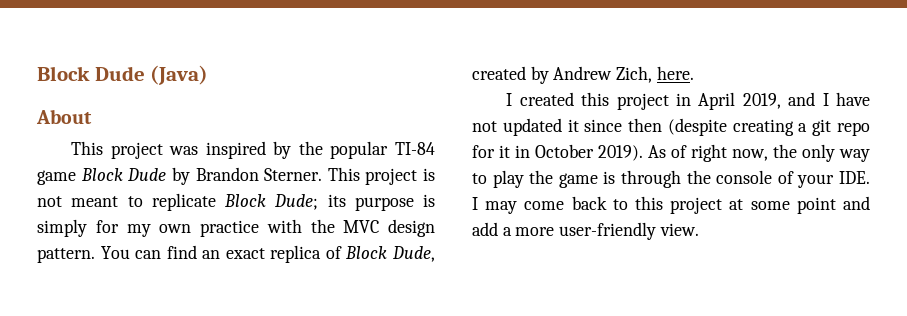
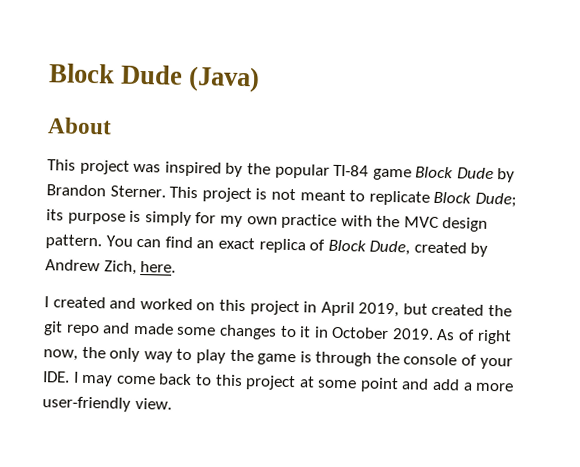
- I created this project in April 2019, and I have not updated it since then (despite creating a git repo for it in October 2019).
+ I created and worked on this project in April 2019, but created the git repo and made some changes to it in October 2019.

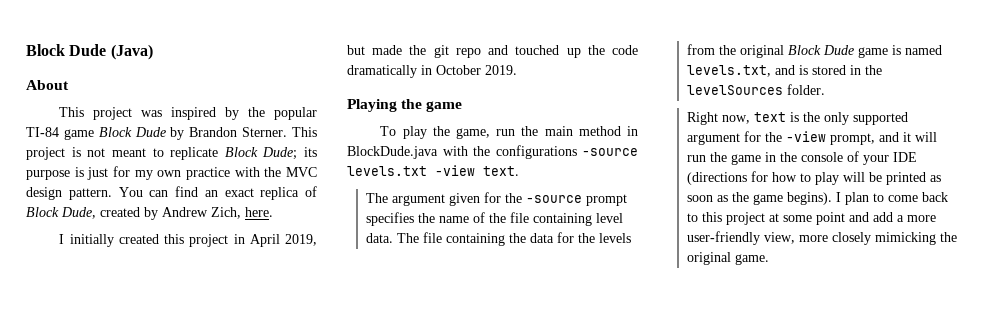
- This project is not meant to replicate Block Dude; its purpose is simply for my own practice with the MVC design pattern.
+ This project is not meant to replicate Block Dude; its purpose is just for my own practice with the MVC design pattern.
- I created and worked on this project in April 2019, but created the git repo and made some changes to it in October 2019. As of right now, the only way to play the game is through the console of your IDE. I may come back to this project at some point and add a more user-friendly view.
+ I initially created this project in April 2019, but made the git repo and touched up the code dramatically in October 2019.
+ Playing the game
+ To play the game, run the main method in BlockDude.java with the configurations -source levels.txt -view text.
+ The argument given for the -source prompt specifies the name of the file containing level data. The file containing the data for the levels from the original Block Dude game is named levels.txt, and is stored in the levelSources folder.
+ Right now, text is the only supported argument for the -view prompt, and it will run the game in the console of your IDE (directions for how to play will be printed as soon as the game begins). I plan to come back to this project at some point and add a more user-friendly view, more closely mimicking the original game.

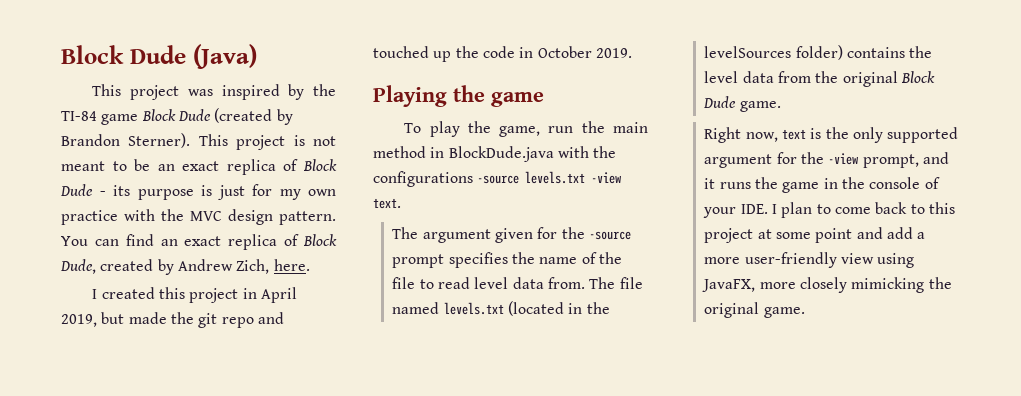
- About
- This project was inspired by the popular TI-84 game Block Dude by Brandon Sterner.
+ This project was inspired by the TI-84 game Block Dude (created by Brandon Sterner).
- This project is not meant to replicate Block Dude; its purpose is just for my own practice with the MVC design pattern.
+ This project is not meant to be an exact replica of Block Dude - its purpose is just for my own practice with the MVC design pattern.
- I initially created this project in April 2019, but made the git repo and touched up the code dramatically in October 2019.
+ I created this project in April 2019, but made the git repo and touched up the code in October 2019.
- The argument given for the -source prompt specifies the name of the file containing level data. The file containing the data for the levels from the original Block Dude game is named levels.txt, and is stored in the levelSources folder.
+ The argument given for the -source prompt specifies the name of the file to read level data from. The file named levels.txt (located in the levelSources folder) contains the level data from the original Block Dude game.
- Right now, text is the only supported argument for the -view prompt, and it will run the game in the console of your IDE (directions for how to play will be printed as soon as the game begins). I plan to come back to this project at some point and add a more user-friendly view, more closely mimicking the original game.
+ Right now, text is the only supported argument for the -view prompt, and it runs the game in the console of your IDE. I plan to come back to this project at some point and add a more user-friendly view using JavaFX, more closely mimicking the original game.

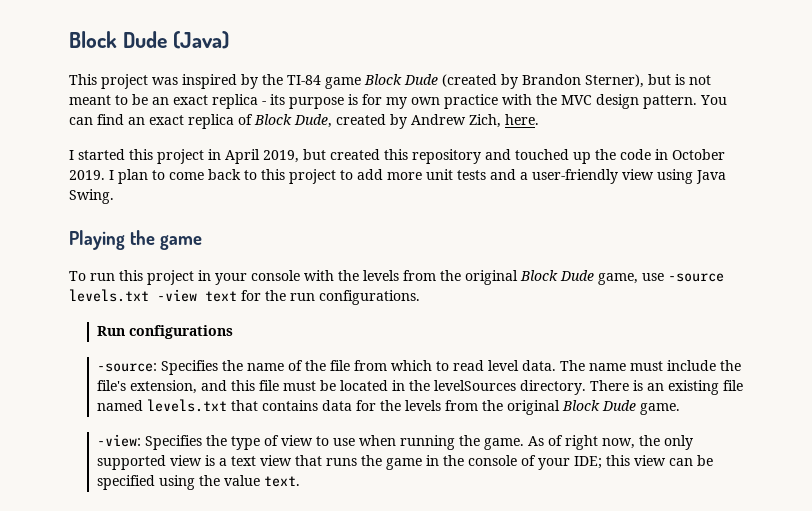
- This project was inspired by the TI-84 game Block Dude (created by Brandon Sterner). This project is not meant to be an exact replica of Block Dude - its purpose is just for my own practice with the MVC design pattern.
+ This project was inspired by the TI-84 game Block Dude (created by Brandon Sterner), but is not meant to be an exact replica - its purpose is for my own practice with the MVC design pattern.
- I created this project in April 2019, but made the git repo and touched up the code in October 2019.
+ I started this project in April 2019, but created this repository and touched up the code in October 2019. I plan to come back to this project to add more unit tests and a user-friendly view using Java Swing.
  Playing the game
- To play the game, run the main method in BlockDude.java with the configurations -source levels.txt -view text.
- The argument given for the -source prompt specifies the name of the file to read level data from. The file named levels.txt (located in the levelSources folder) contains the level data from the original Block Dude game.
+ To run this project in your console with the levels from the original Block Dude game, use -source levels.txt -view text for the run configurations.
+ Run configurations
+ -source: Specifies the name of the file from which to read level data. The name must include the file's extension, and this file must be located in the levelSources directory. There is an existing file named levels.txt that contains data for the levels from the original Block Dude game.
- Right now, text is the only supported argument for the -view prompt, and it runs the game in the console of your IDE. I plan to come back to this project at some point and add a more user-friendly view using JavaFX, more closely mimicking the original game.
+ -view: Specifies the type of view to use when running the game. As of right now, the only supported view is a text view that runs the game in the console of your IDE; this view can be specified using the value text.

